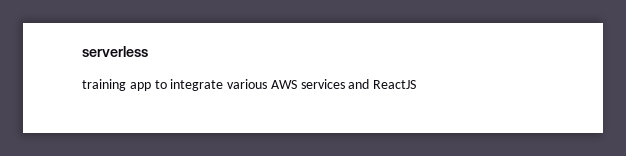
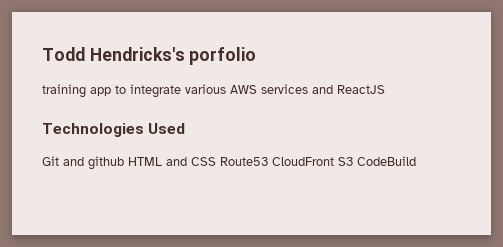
- serverless
+ Todd Hendricks's porfolio
+ Technologies Used
+ Git and github HTML and CSS Route53 CloudFront S3 CodeBuild

